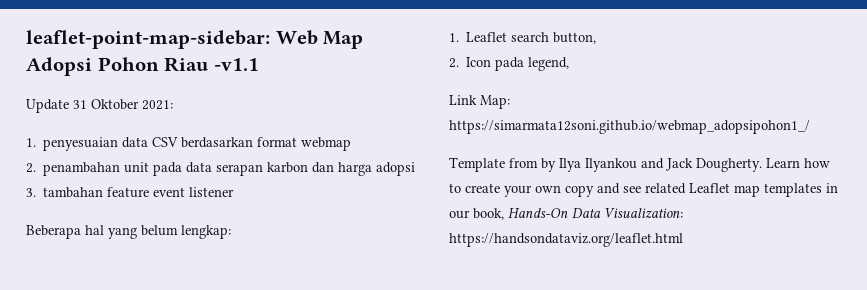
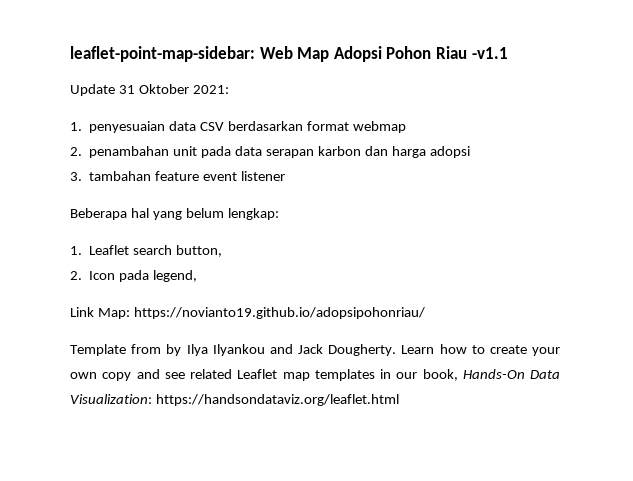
- Link Map: https://simarmata12soni.github.io/webmap_adopsipohon1_/
+ Link Map: https://novianto19.github.io/adopsipohonriau/

